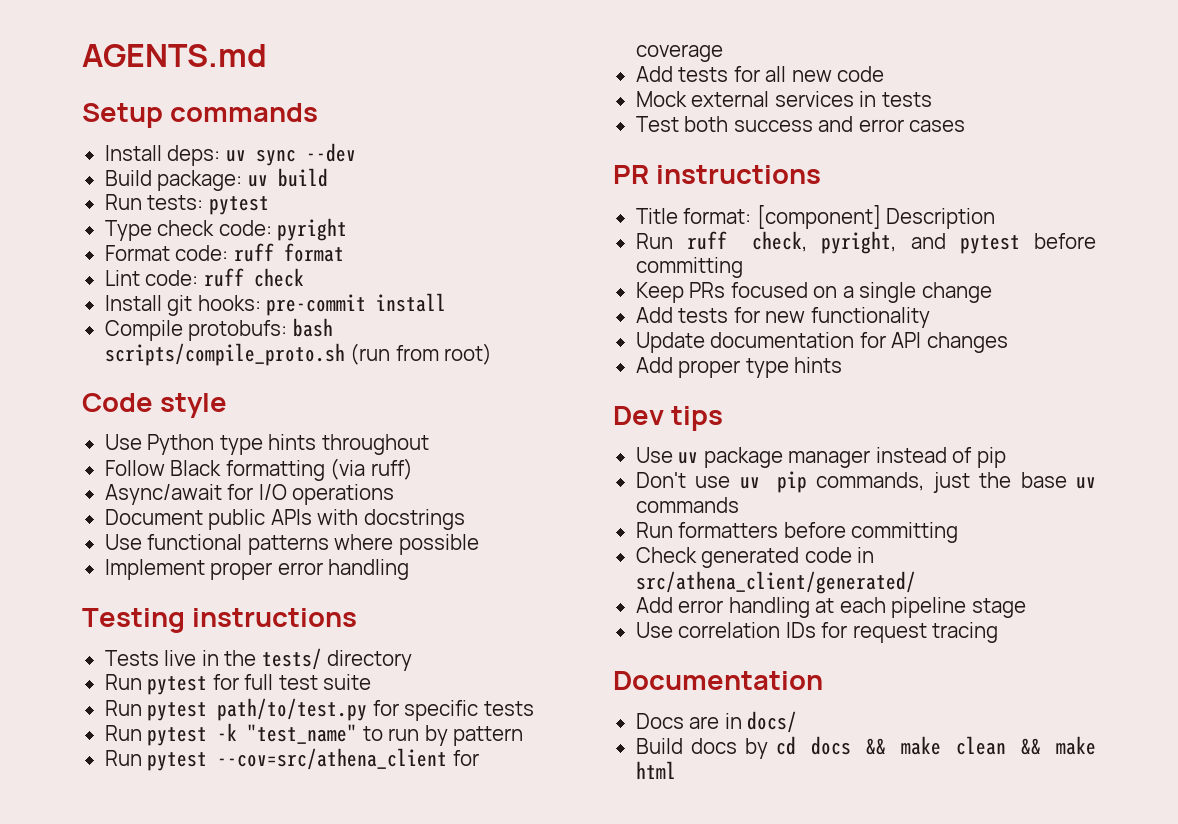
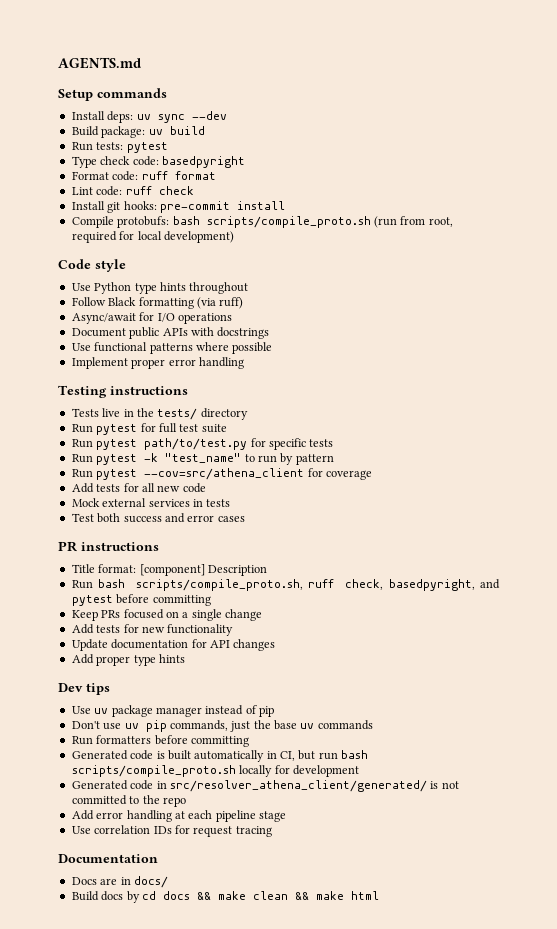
- Type check code: pyright
+ Type check code: basedpyright
- Compile protobufs: bash scripts/compile_proto.sh (run from root)
+ Compile protobufs: bash scripts/compile_proto.sh (run from root, required for local development)
- Run ruff check, pyright, and pytest before committing
+ Run bash scripts/compile_proto.sh, ruff check, basedpyright, and pytest before committing
- Check generated code in src/athena_client/generated/
+ Generated code is built automatically in CI, but run bash scripts/compile_proto.sh locally for development
+ Generated code in src/resolver_athena_client/generated/ is not committed to the repo

